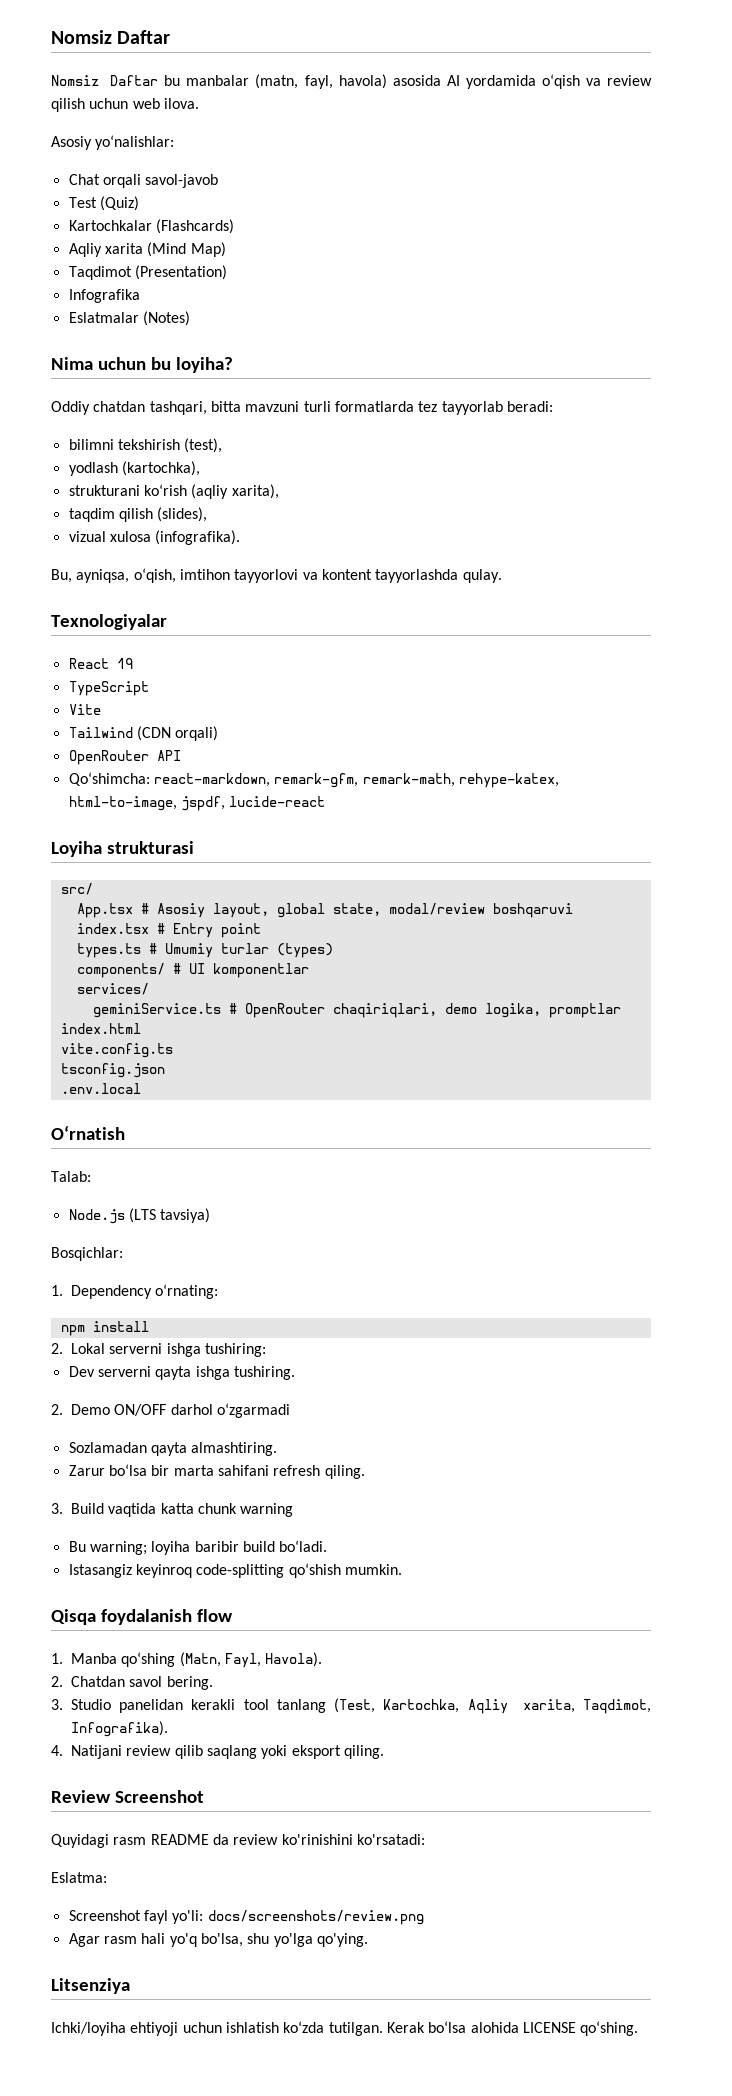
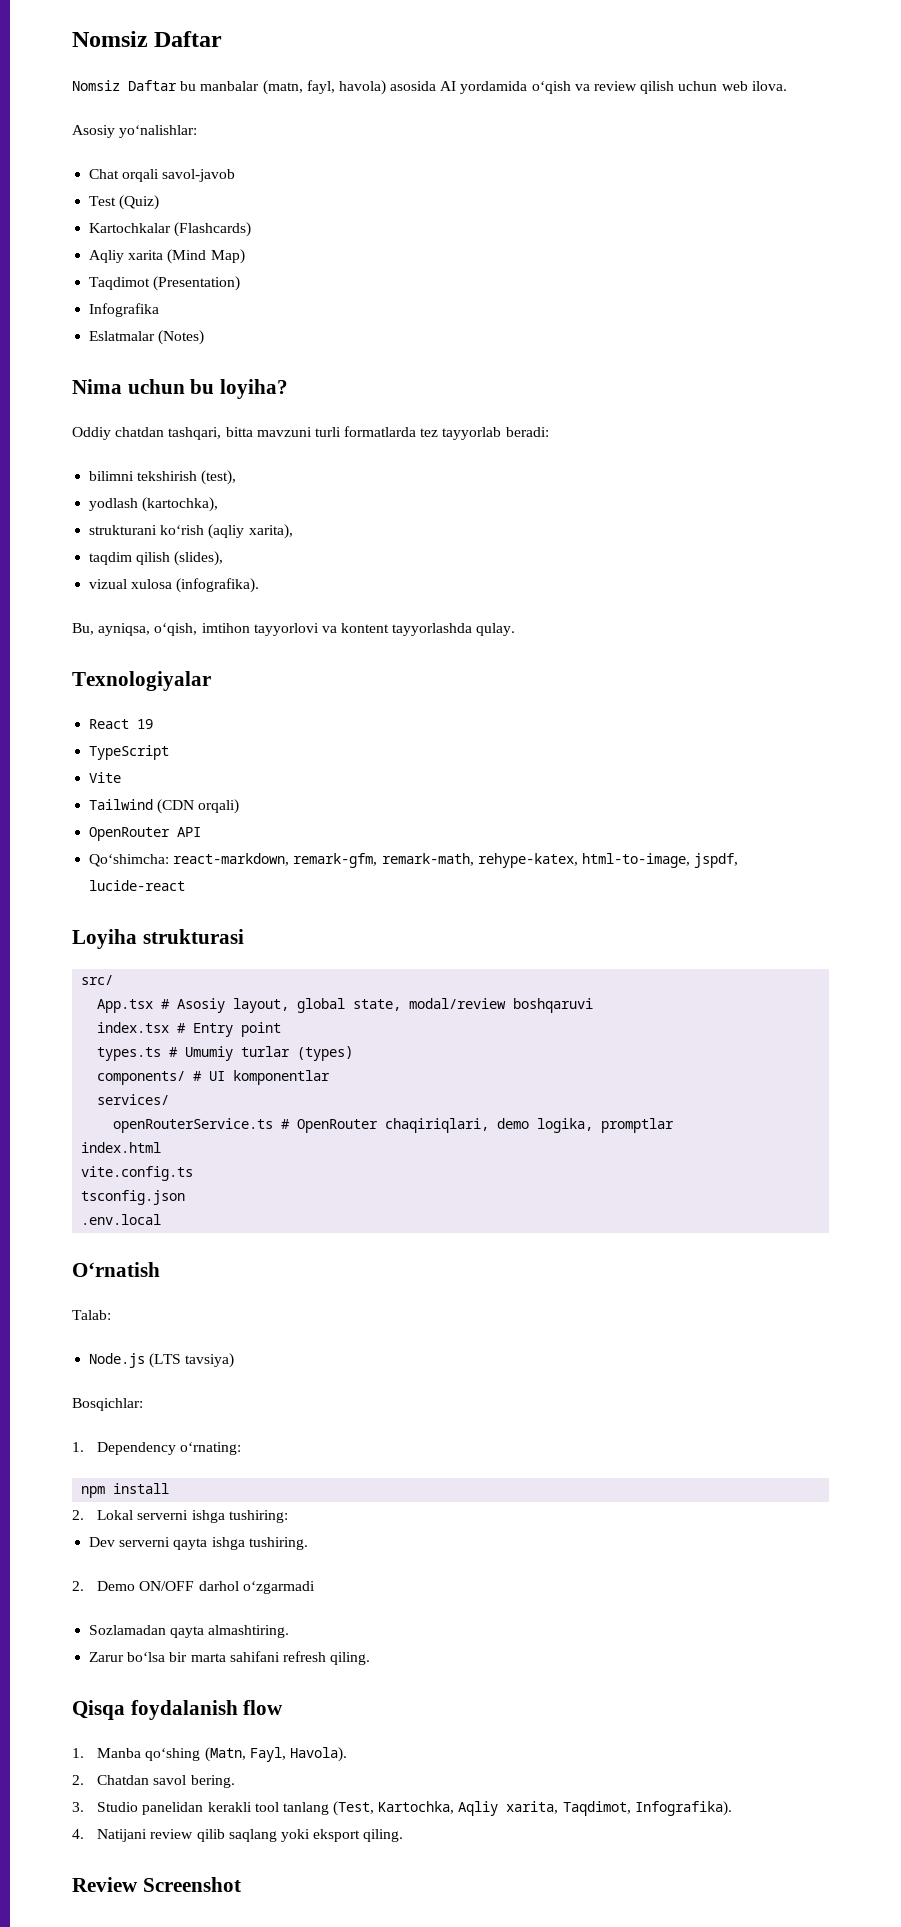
- geminiService.ts # OpenRouter chaqiriqlari, demo logika, promptlar
+ openRouterService.ts # OpenRouter chaqiriqlari, demo logika, promptlar
- 3. Build vaqtida katta chunk warning
- Bu warning; loyiha baribir build bo‘ladi.
- Istasangiz keyinroq code-splitting qo‘shish mumkin.
- Quyidagi rasm README da review ko'rinishini ko'rsatadi:
- Eslatma:
- Screenshot fayl yo'li: docs/screenshots/review.png
- Agar rasm hali yo'q bo'lsa, shu yo'lga qo'ying.
- Litsenziya
- Ichki/loyiha ehtiyoji uchun ishlatish ko‘zda tutilgan. Kerak bo‘lsa alohida LICENSE qo‘shing.

